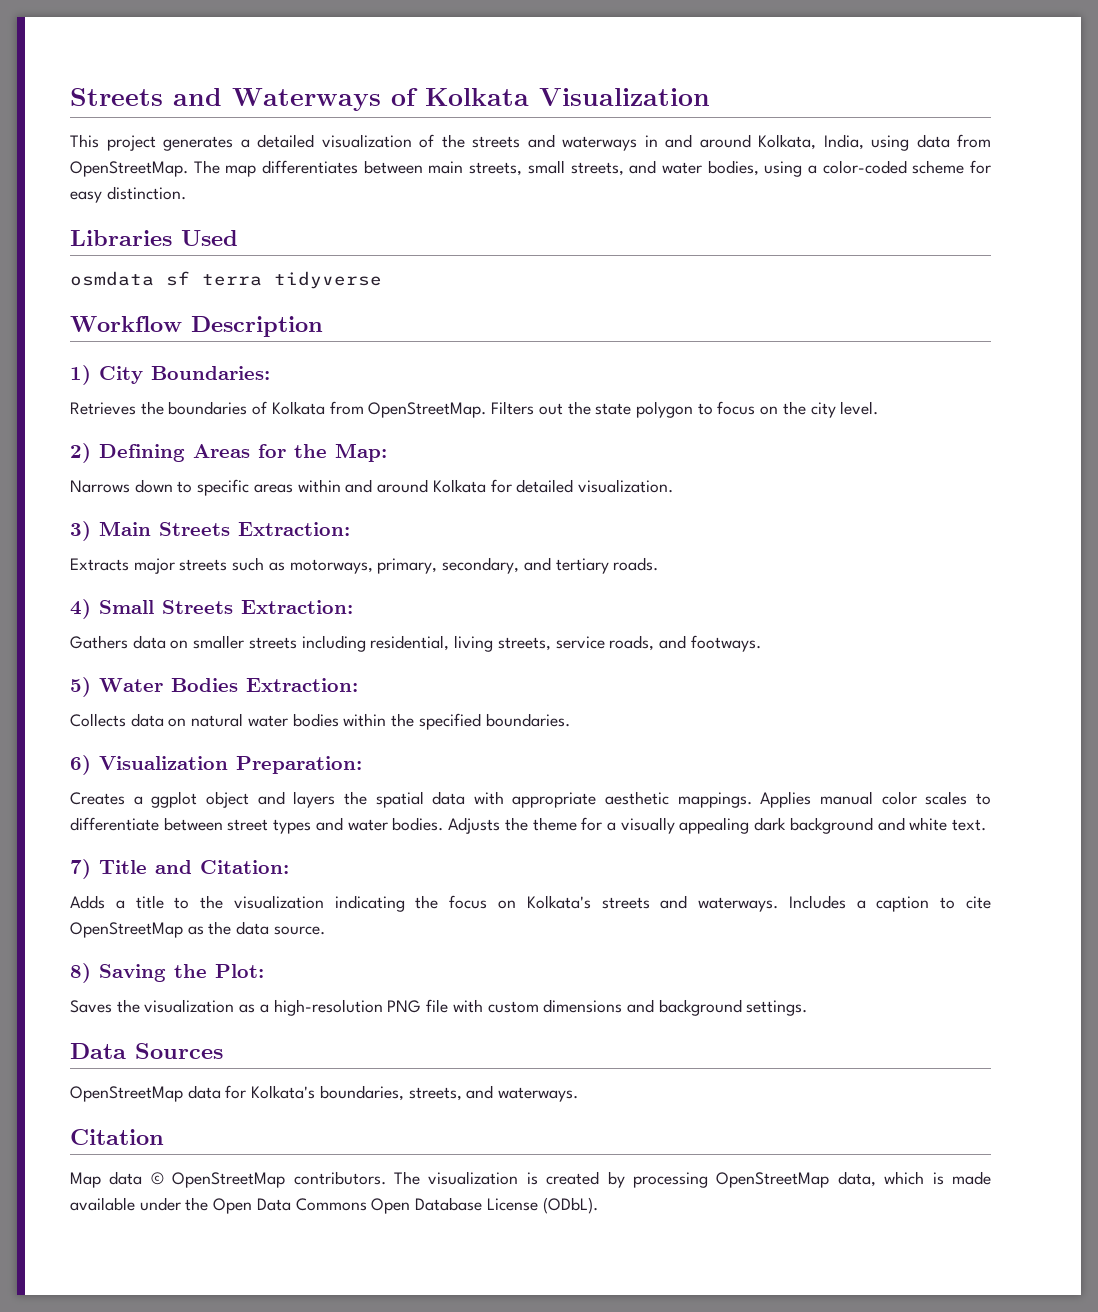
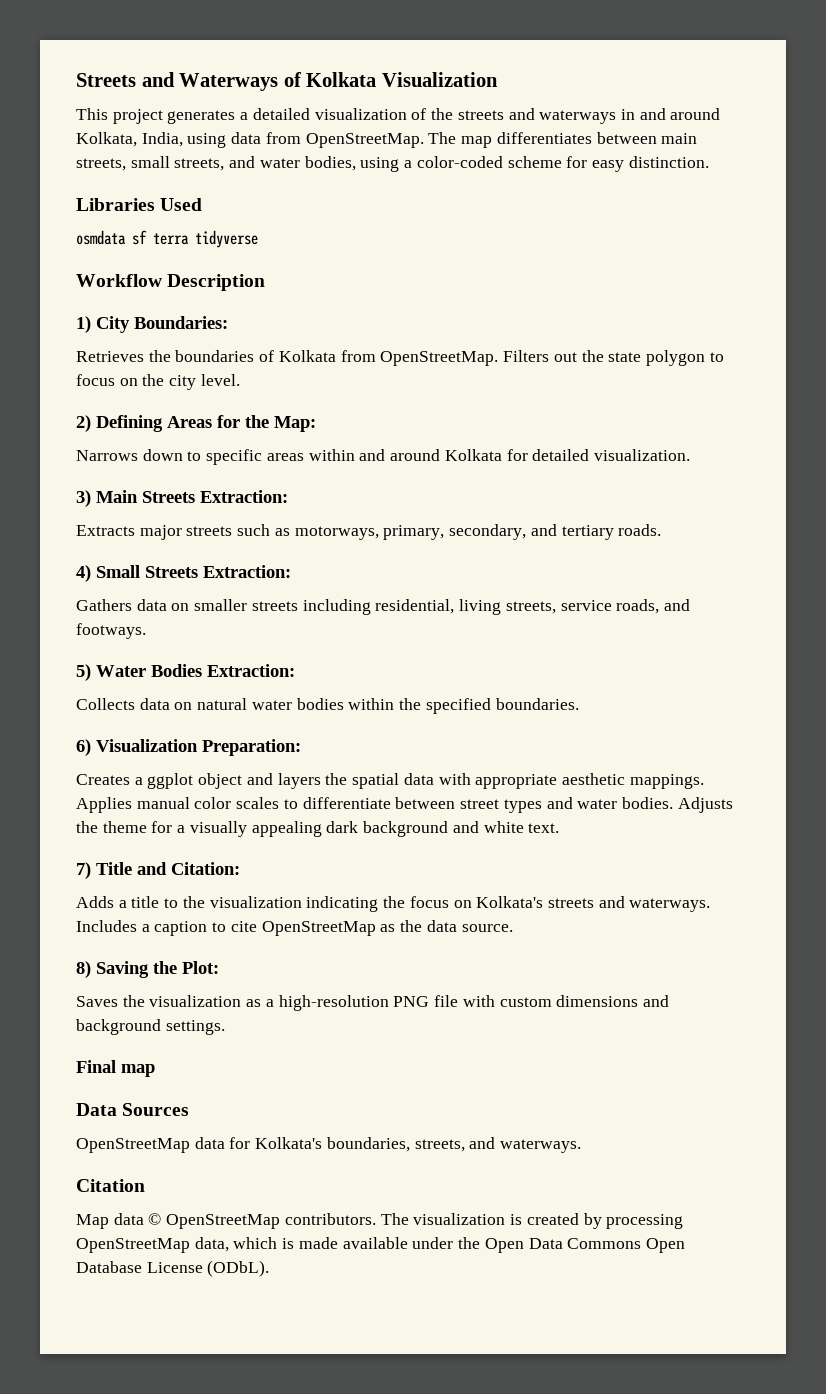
+ Final map

